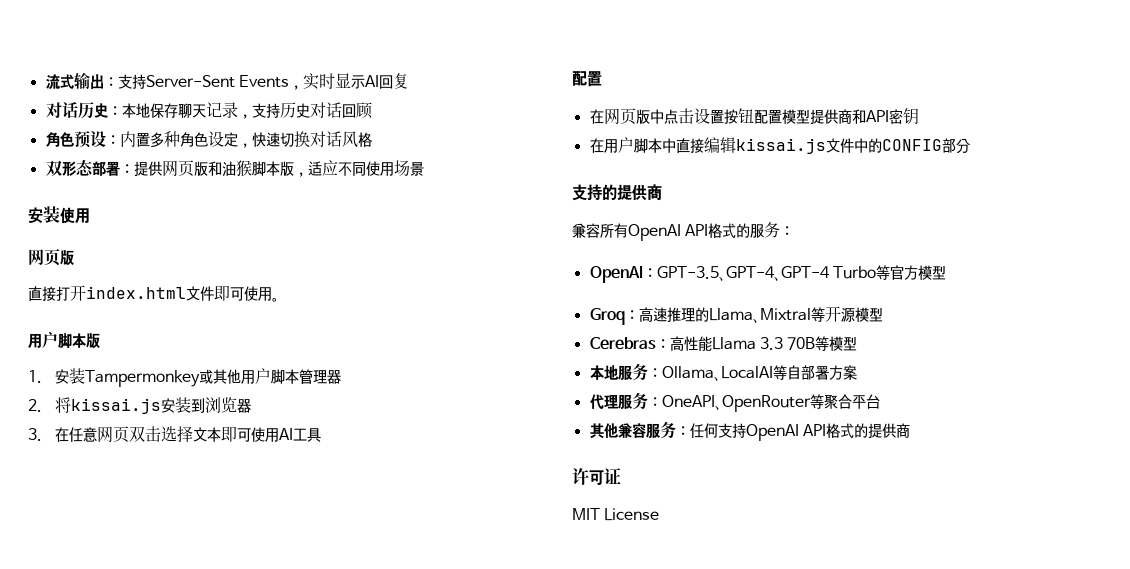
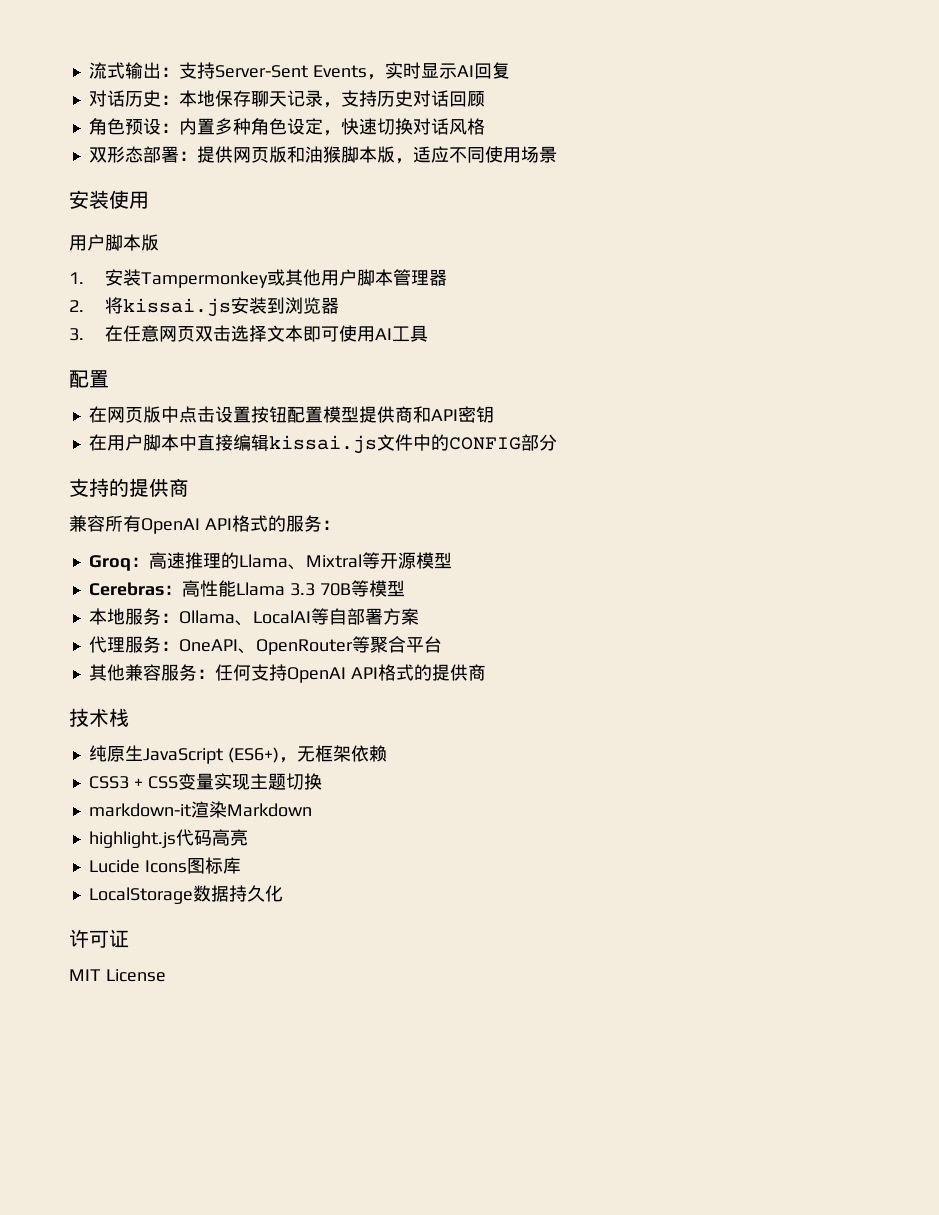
  安装使用
- 网页版
- 直接打开index.html文件即可使用。
- OpenAI：GPT-3.5、GPT-4、GPT-4 Turbo等官方模型
+ 技术栈
+ 纯原生JavaScript (ES6+)，无框架依赖
+ CSS3 + CSS变量实现主题切换
+ markdown-it渲染Markdown
+ highlight.js代码高亮
+ Lucide Icons图标库
+ LocalStorage数据持久化

